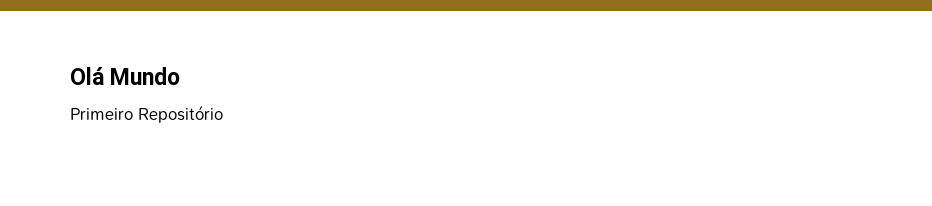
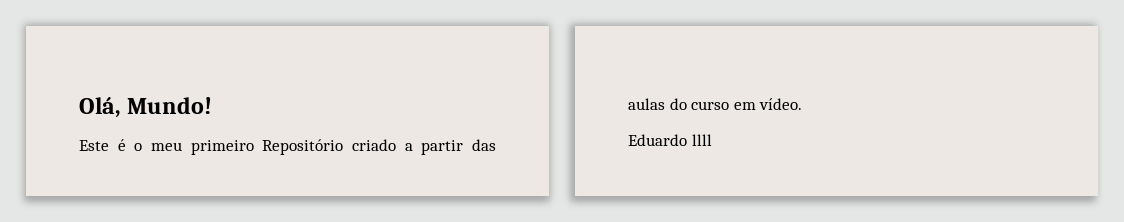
- Olá Mundo
- Primeiro Repositório
+ Olá, Mundo!
+ Este é o meu primeiro Repositório criado a partir das aulas do curso em vídeo.
+ Eduardo llll

